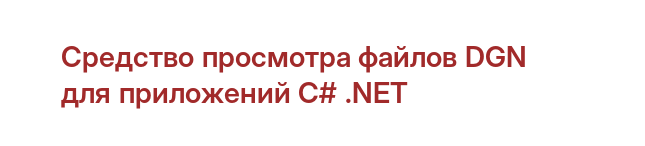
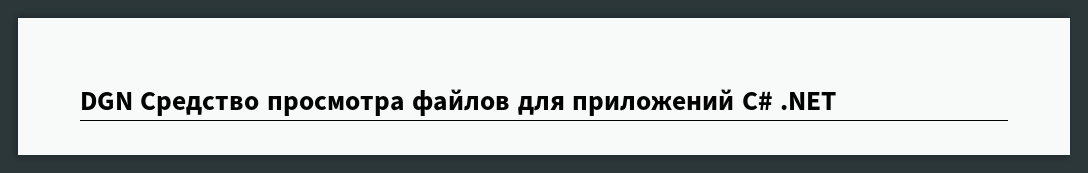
- Средство просмотра файлов DGN для приложений C# .NET
+ DGN Средство просмотра файлов для приложений C# .NET

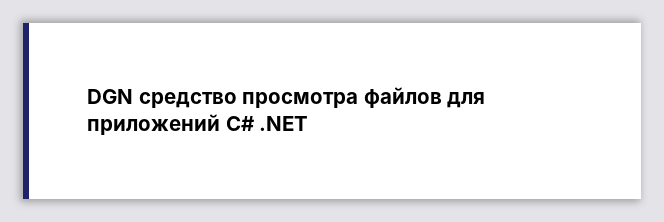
- DGN Средство просмотра файлов для приложений C# .NET
+ DGN средство просмотра файлов для приложений C# .NET

